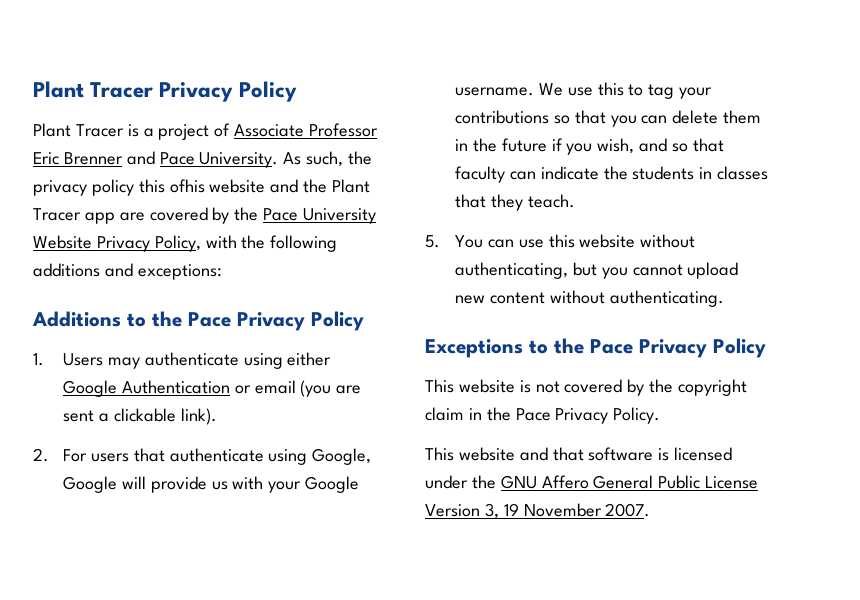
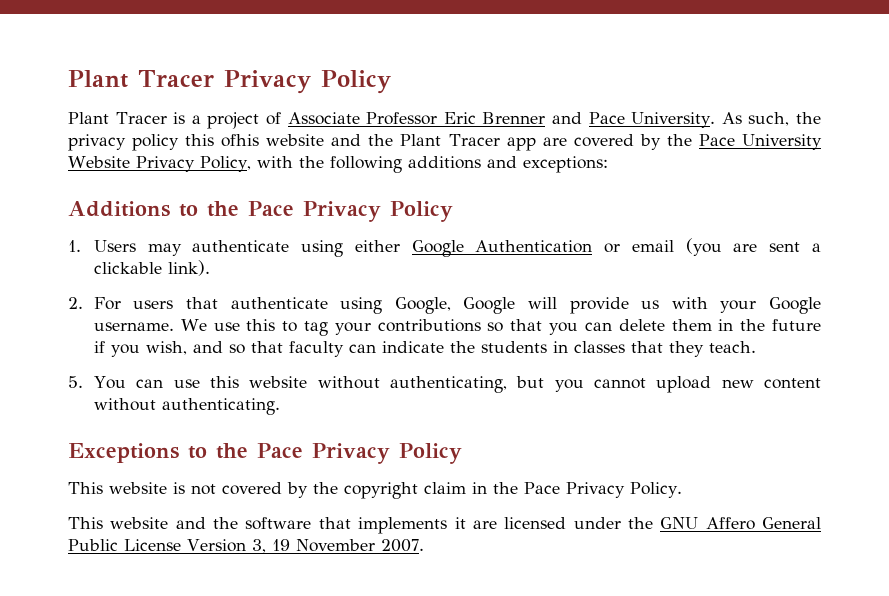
- This website and that software is licensed under the GNU Affero General Public License Version 3, 19 November 2007.
+ This website and the software that implements it are licensed under the GNU Affero General Public License Version 3, 19 November 2007.

